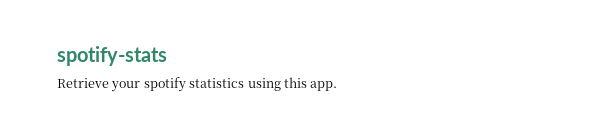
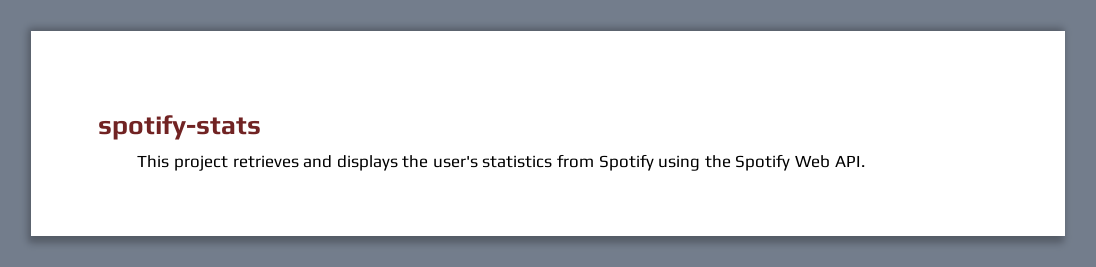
- Retrieve your spotify statistics using this app.
+ This project retrieves and displays the user's statistics from Spotify using the Spotify Web API.

